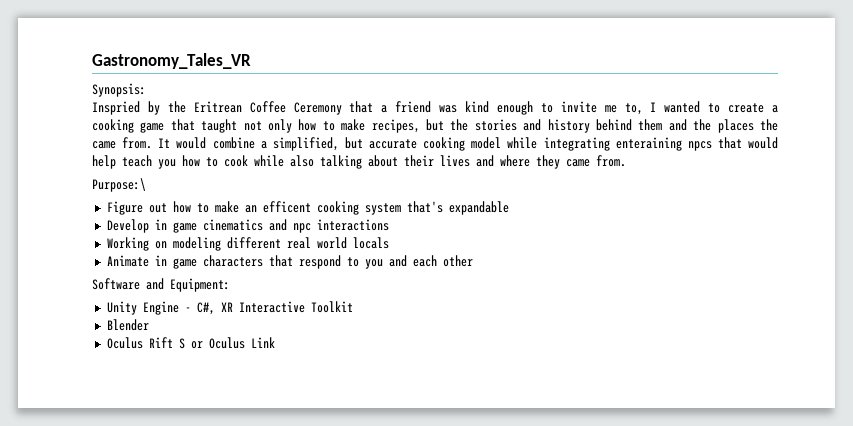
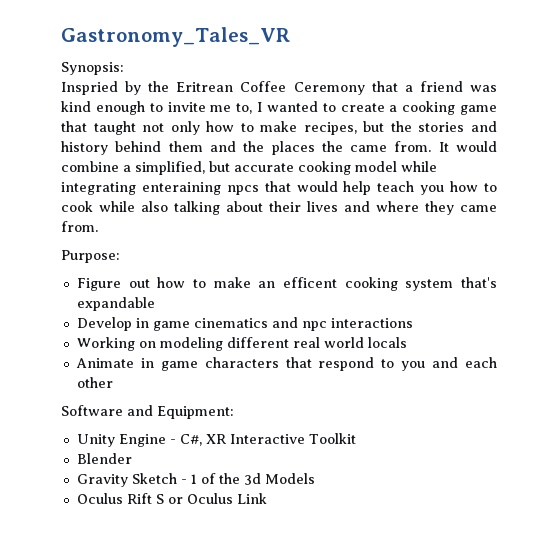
- Purpose:\
+ Purpose:
+ Gravity Sketch - 1 of the 3d Models

